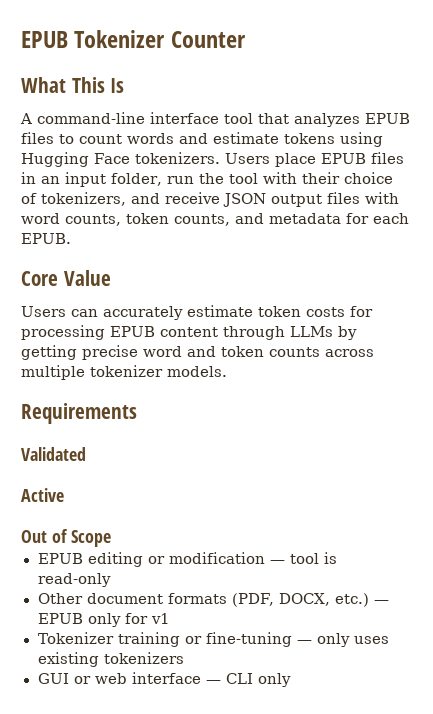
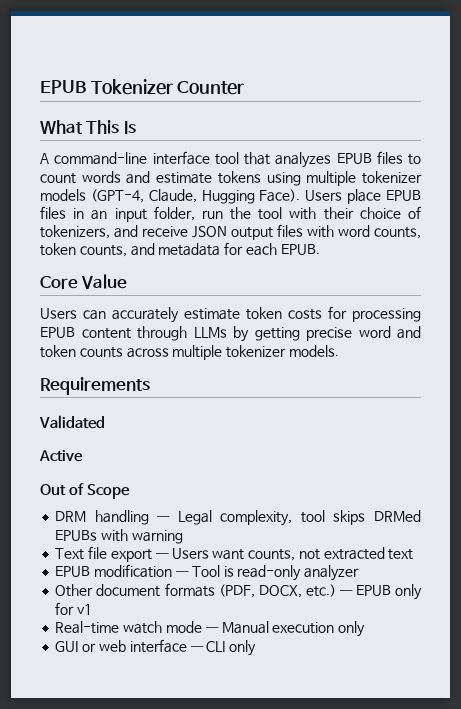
- A command-line interface tool that analyzes EPUB files to count words and estimate tokens using Hugging Face tokenizers.
+ A command-line interface tool that analyzes EPUB files to count words and estimate tokens using multiple tokenizer models (GPT-4, Claude, Hugging Face).
- EPUB editing or modification — tool is read-only
+ DRM handling — Legal complexity, tool skips DRMed EPUBs with warning
+ Text file export — Users want counts, not extracted text
+ EPUB modification — Tool is read-only analyzer
- Tokenizer training or fine-tuning — only uses existing tokenizers
+ Real-time watch mode — Manual execution only

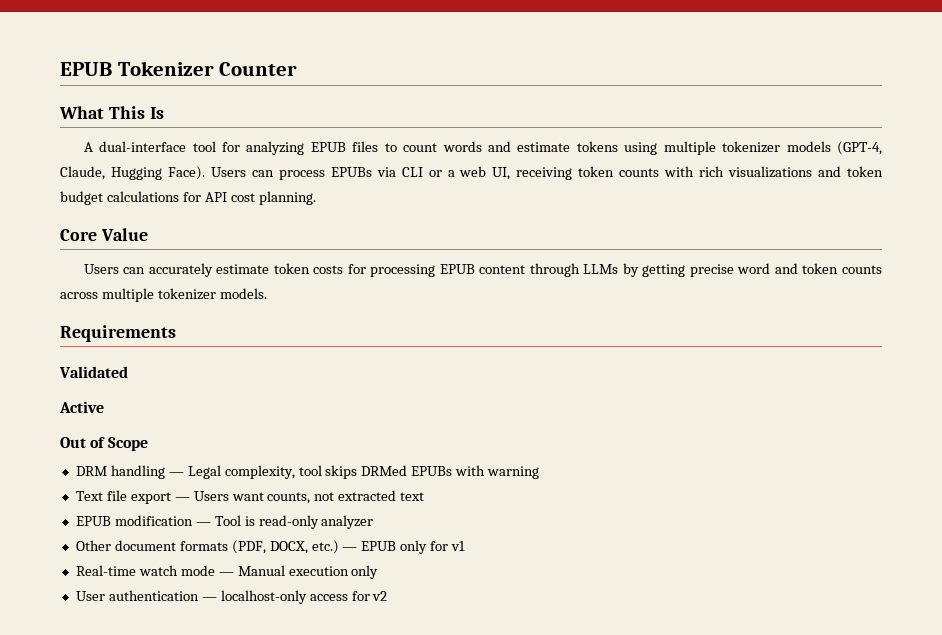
- A command-line interface tool that analyzes EPUB files to count words and estimate tokens using multiple tokenizer models (GPT-4, Claude, Hugging Face).
+ A dual-interface tool for analyzing EPUB files to count words and estimate tokens using multiple tokenizer models (GPT-4, Claude, Hugging Face).
- Users place EPUB files in an input folder, run the tool with their choice of tokenizers, and receive JSON output files with word counts, token counts, and metadata for each EPUB.
+ Users can process EPUBs via CLI or a web UI, receiving token counts with rich visualizations and token budget calculations for API cost planning.
- GUI or web interface — CLI only
+ User authentication — localhost-only access for v2

